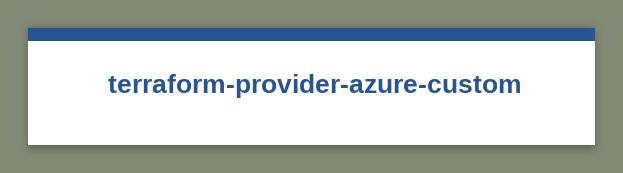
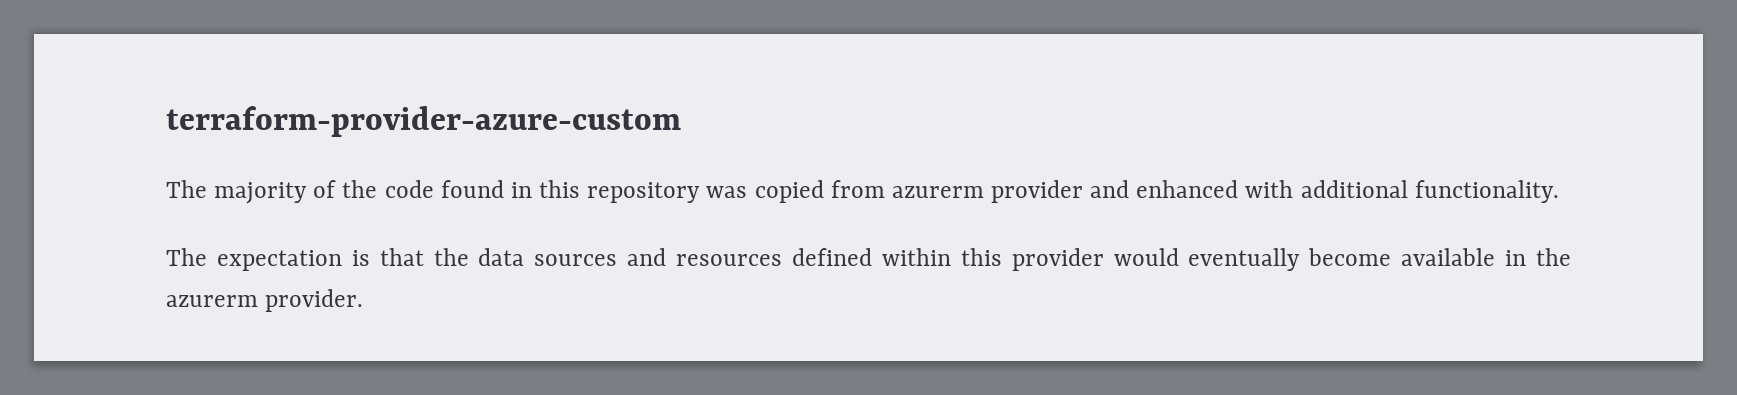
+ The majority of the code found in this repository was copied from azurerm provider and enhanced with additional functionality.
+ The expectation is that the data sources and resources defined within this provider would eventually become available in the azurerm provider.

